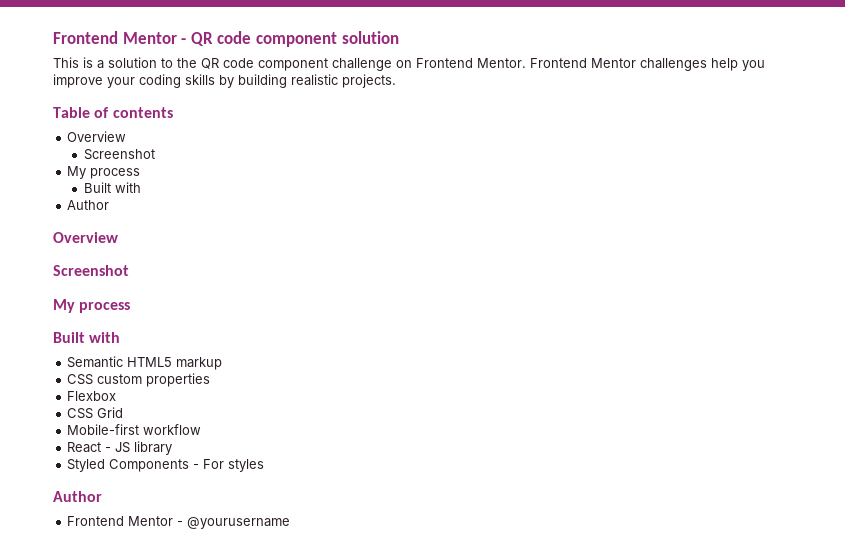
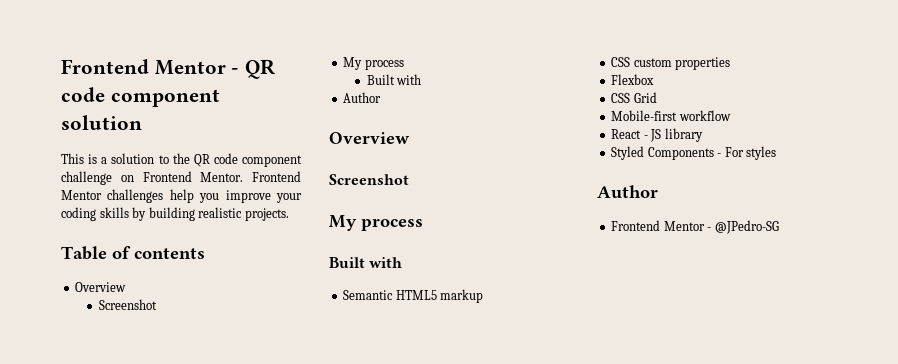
- Frontend Mentor - @yourusername
+ Frontend Mentor - @JPedro-SG

